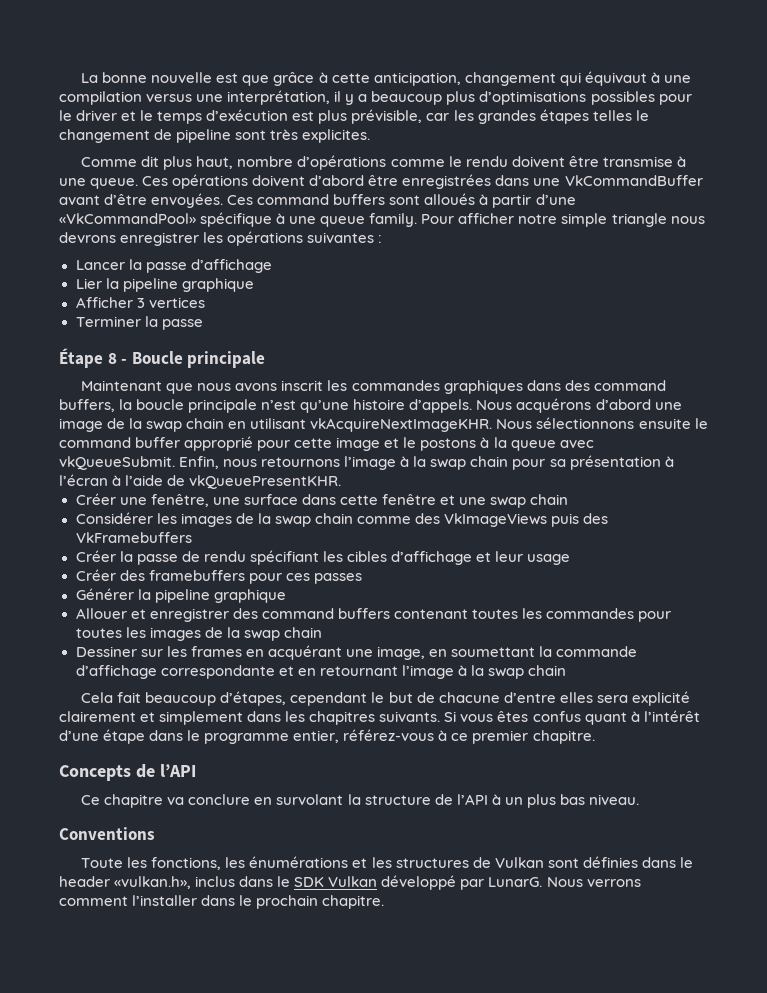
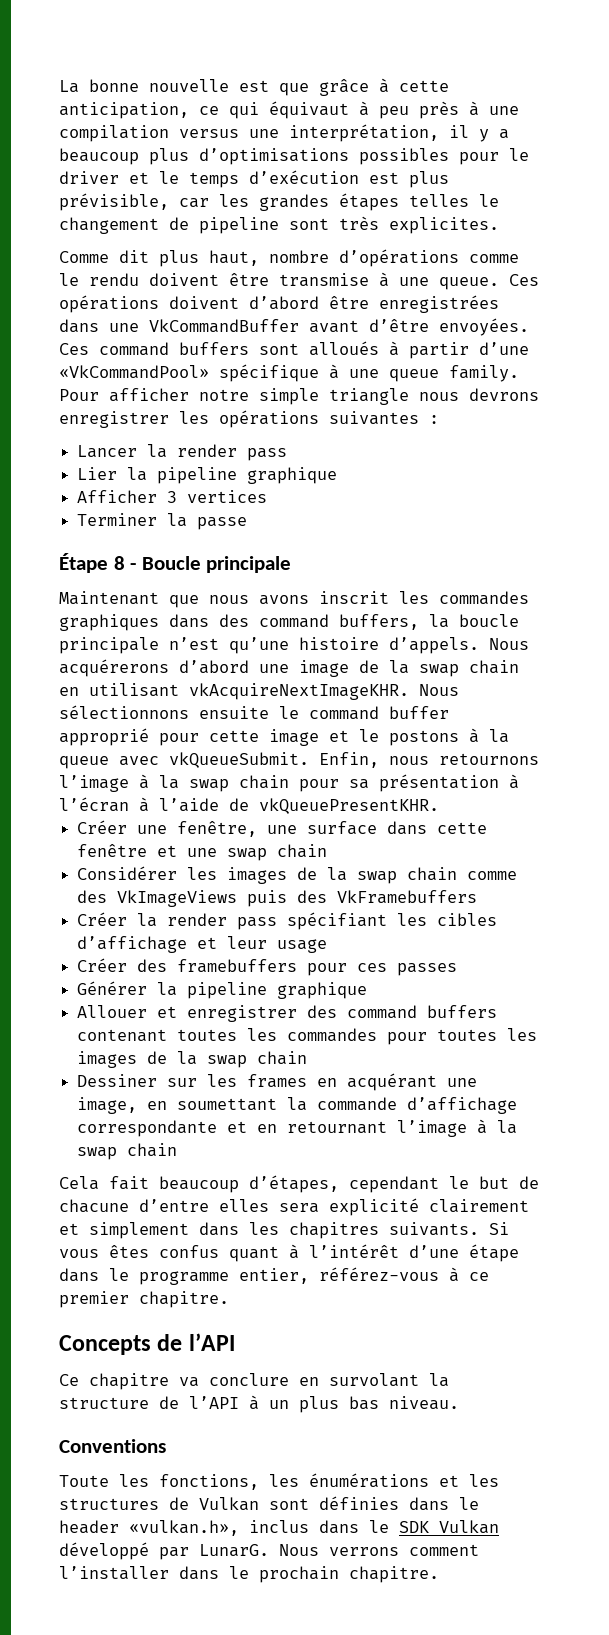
- La bonne nouvelle est que grâce à cette anticipation, changement qui équivaut à une compilation versus une interprétation, il y a beaucoup plus d’optimisations possibles pour le driver et le temps d’exécution est plus prévisible, car les grandes étapes telles le changement de pipeline sont très explicites.
+ La bonne nouvelle est que grâce à cette anticipation, ce qui équivaut à peu près à une compilation versus une interprétation, il y a beaucoup plus d’optimisations possibles pour le driver et le temps d’exécution est plus prévisible, car les grandes étapes telles le changement de pipeline sont très explicites.
- Lancer la passe d’affichage
+ Lancer la render pass
- Nous acquérons d’abord une image de la swap chain en utilisant vkAcquireNextImageKHR.
+ Nous acquérerons d’abord une image de la swap chain en utilisant vkAcquireNextImageKHR.
- Créer la passe de rendu spécifiant les cibles d’affichage et leur usage
+ Créer la render pass spécifiant les cibles d’affichage et leur usage

